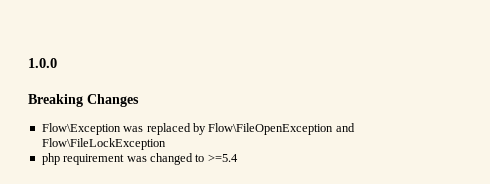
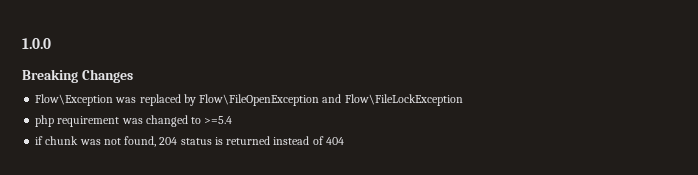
+ if chunk was not found, 204 status is returned instead of 404

